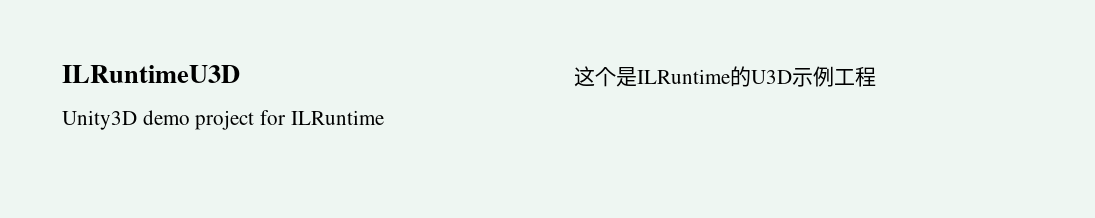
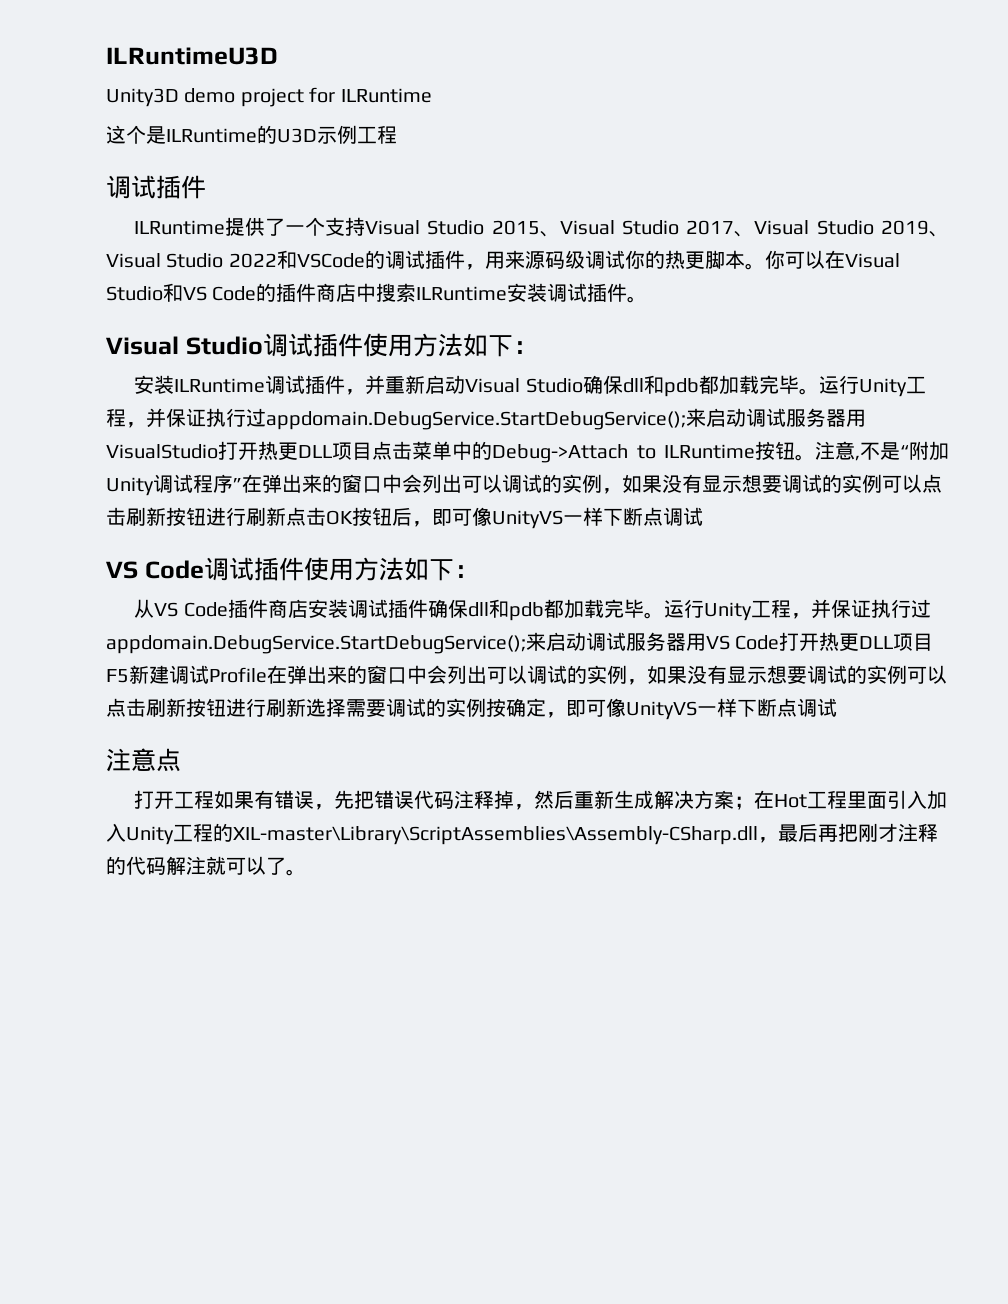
  这个是ILRuntime的U3D示例工程
+ 调试插件
+ ILRuntime提供了一个支持Visual Studio 2015、Visual Studio 2017、Visual Studio 2019、Visual Studio 2022和VSCode的调试插件，用来源码级调试你的热更脚本。你可以在Visual Studio和VS Code的插件商店中搜索ILRuntime安装调试插件。
+ Visual Studio调试插件使用方法如下：
+ 安装ILRuntime调试插件，并重新启动Visual Studio确保dll和pdb都加载完毕。运行Unity工程，并保证执行过appdomain.DebugService.StartDebugService();来启动调试服务器用VisualStudio打开热更DLL项目点击菜单中的Debug->Attach to ILRuntime按钮。注意,不是“附加Unity调试程序”在弹出来的窗口中会列出可以调试的实例，如果没有显示想要调试的实例可以点击刷新按钮进行刷新点击OK按钮后，即可像UnityVS一样下断点调试
+ VS Code调试插件使用方法如下：
+ 从VS Code插件商店安装调试插件确保dll和pdb都加载完毕。运行Unity工程，并保证执行过appdomain.DebugService.StartDebugService();来启动调试服务器用VS Code打开热更DLL项目F5新建调试Profile在弹出来的窗口中会列出可以调试的实例，如果没有显示想要调试的实例可以点击刷新按钮进行刷新选择需要调试的实例按确定，即可像UnityVS一样下断点调试
+ 注意点
+ 打开工程如果有错误，先把错误代码注释掉，然后重新生成解决方案；在Hot工程里面引入加入Unity工程的XIL-master\Library\ScriptAssemblies\Assembly-CSharp.dll，最后再把刚才注释的代码解注就可以了。

